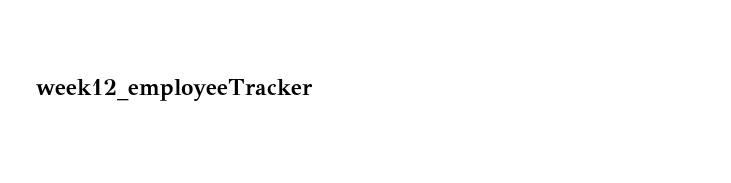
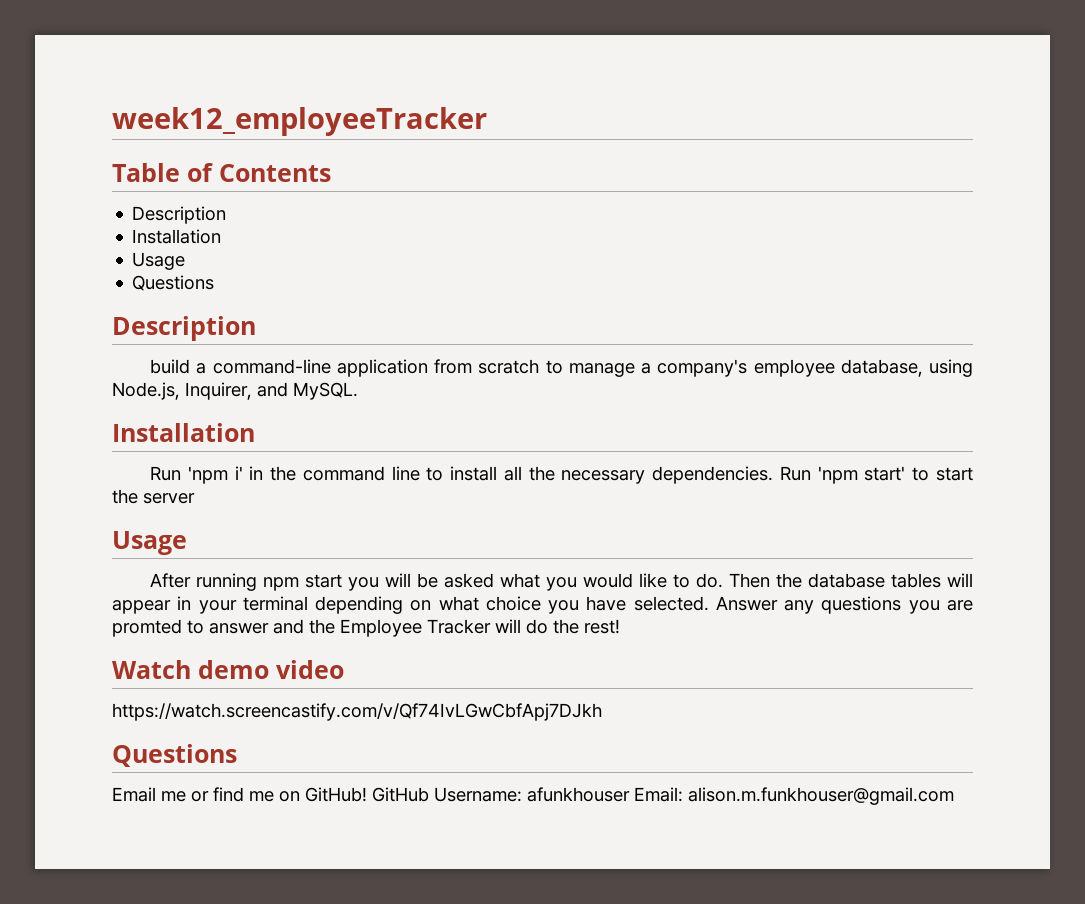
+ Table of Contents
+ Description
+ Installation
+ Usage
+ Questions
+ Description
+ build a command-line application from scratch to manage a company's employee database, using Node.js, Inquirer, and MySQL.
+ Installation
+ Run 'npm i' in the command line to install all the necessary dependencies. Run 'npm start' to start the server
+ Usage
+ After running npm start you will be asked what you would like to do. Then the database tables will appear in your terminal depending on what choice you have selected. Answer any questions you are promted to answer and the Employee Tracker will do the rest!
+ Watch demo video
+ https://watch.screencastify.com/v/Qf74IvLGwCbfApj7DJkh
+ Questions
+ Email me or find me on GitHub! GitHub Username: afunkhouser Email: alison.m.funkhouser@gmail.com

